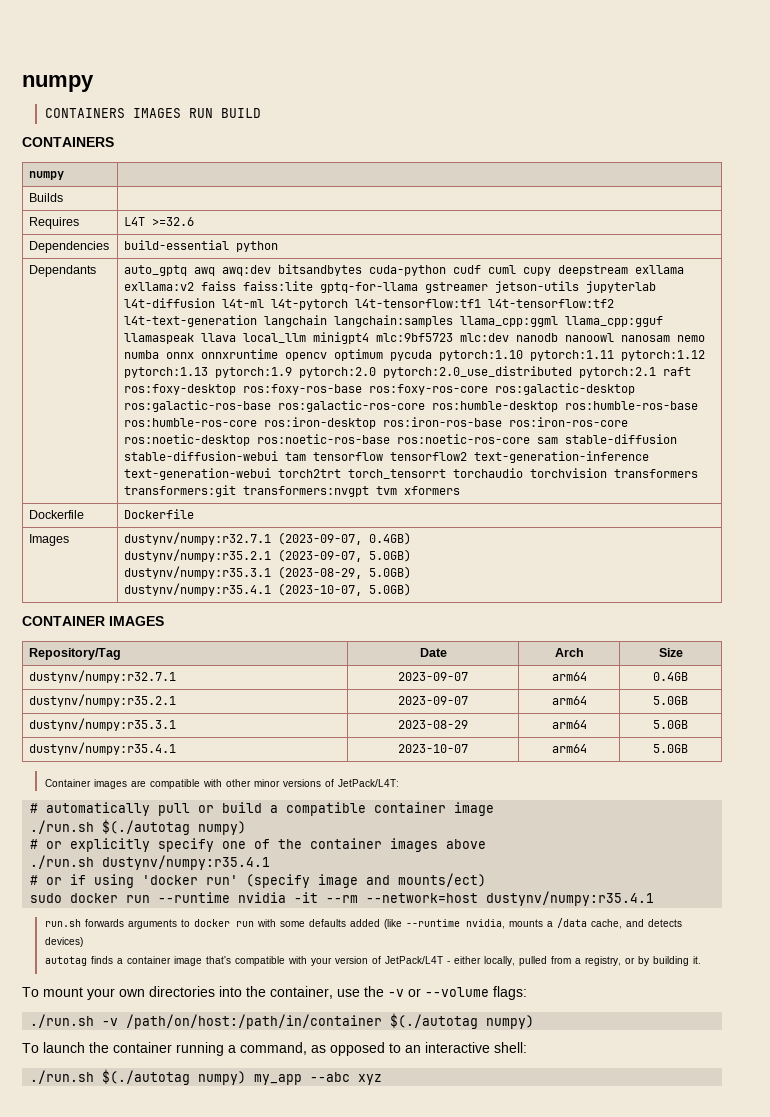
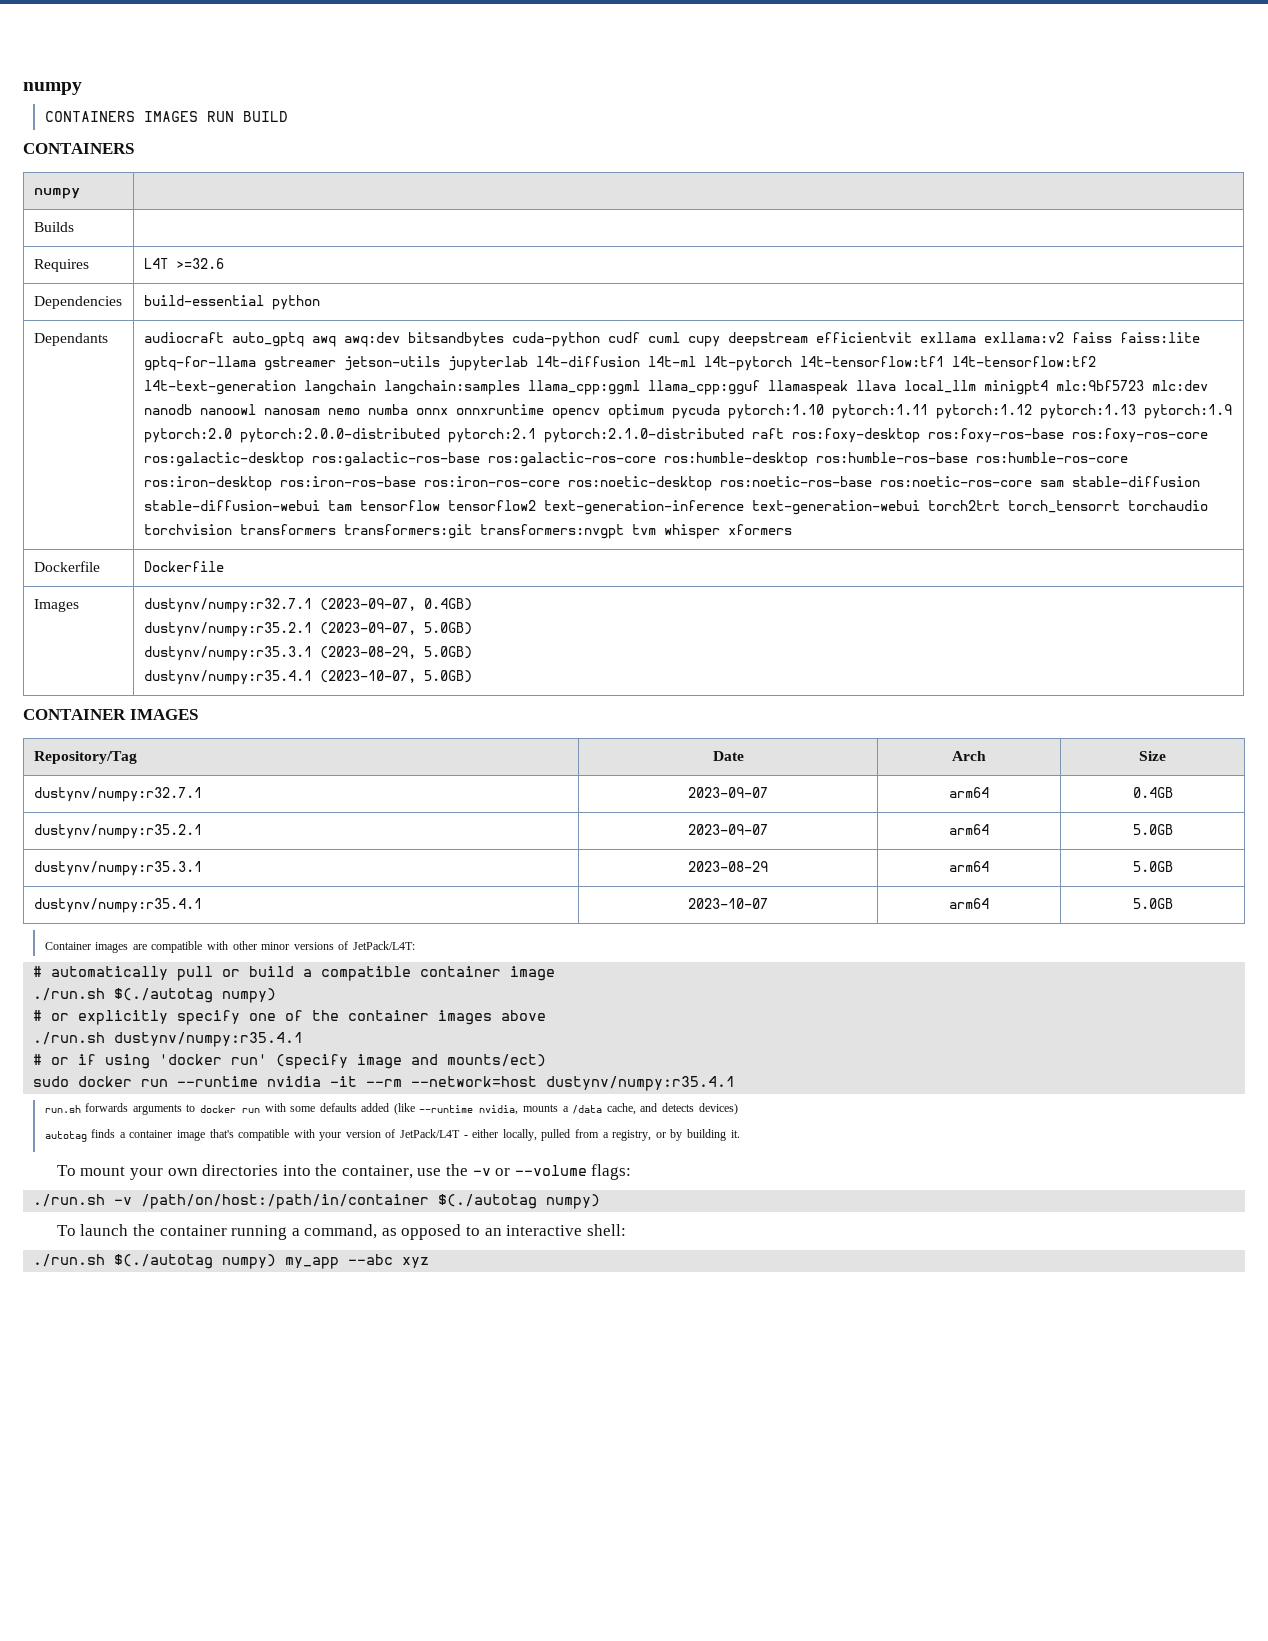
- auto_gptq awq awq:dev bitsandbytes cuda-python cudf cuml cupy deepstream exllama exllama:v2 faiss faiss:lite gptq-for-llama gstreamer jetson-utils jupyterlab l4t-diffusion l4t-ml l4t-pytorch l4t-tensorflow:tf1 l4t-tensorflow:tf2 l4t-text-generation langchain langchain:samples llama_cpp:ggml llama_cpp:gguf llamaspeak llava local_llm minigpt4 mlc:9bf5723 mlc:dev nanodb nanoowl nanosam nemo numba onnx onnxruntime opencv optimum pycuda pytorch:1.10 pytorch:1.11 pytorch:1.12 pytorch:1.13 pytorch:1.9 pytorch:2.0 pytorch:2.0_use_distributed pytorch:2.1 raft ros:foxy-desktop ros:foxy-ros-base ros:foxy-ros-core ros:galactic-desktop ros:galactic-ros-base ros:galactic-ros-core ros:humble-desktop ros:humble-ros-base ros:humble-ros-core ros:iron-desktop ros:iron-ros-base ros:iron-ros-core ros:noetic-desktop ros:noetic-ros-base ros:noetic-ros-core sam stable-diffusion stable-diffusion-webui tam tensorflow tensorflow2 text-generation-inference text-generation-webui torch2trt torch_tensorrt torchaudio torchvision transformers transformers:git transformers:nvgpt tvm xformers
+ audiocraft auto_gptq awq awq:dev bitsandbytes cuda-python cudf cuml cupy deepstream efficientvit exllama exllama:v2 faiss faiss:lite gptq-for-llama gstreamer jetson-utils jupyterlab l4t-diffusion l4t-ml l4t-pytorch l4t-tensorflow:tf1 l4t-tensorflow:tf2 l4t-text-generation langchain langchain:samples llama_cpp:ggml llama_cpp:gguf llamaspeak llava local_llm minigpt4 mlc:9bf5723 mlc:dev nanodb nanoowl nanosam nemo numba onnx onnxruntime opencv optimum pycuda pytorch:1.10 pytorch:1.11 pytorch:1.12 pytorch:1.13 pytorch:1.9 pytorch:2.0 pytorch:2.0.0-distributed pytorch:2.1 pytorch:2.1.0-distributed raft ros:foxy-desktop ros:foxy-ros-base ros:foxy-ros-core ros:galactic-desktop ros:galactic-ros-base ros:galactic-ros-core ros:humble-desktop ros:humble-ros-base ros:humble-ros-core ros:iron-desktop ros:iron-ros-base ros:iron-ros-core ros:noetic-desktop ros:noetic-ros-base ros:noetic-ros-core sam stable-diffusion stable-diffusion-webui tam tensorflow tensorflow2 text-generation-inference text-generation-webui torch2trt torch_tensorrt torchaudio torchvision transformers transformers:git transformers:nvgpt tvm whisper xformers

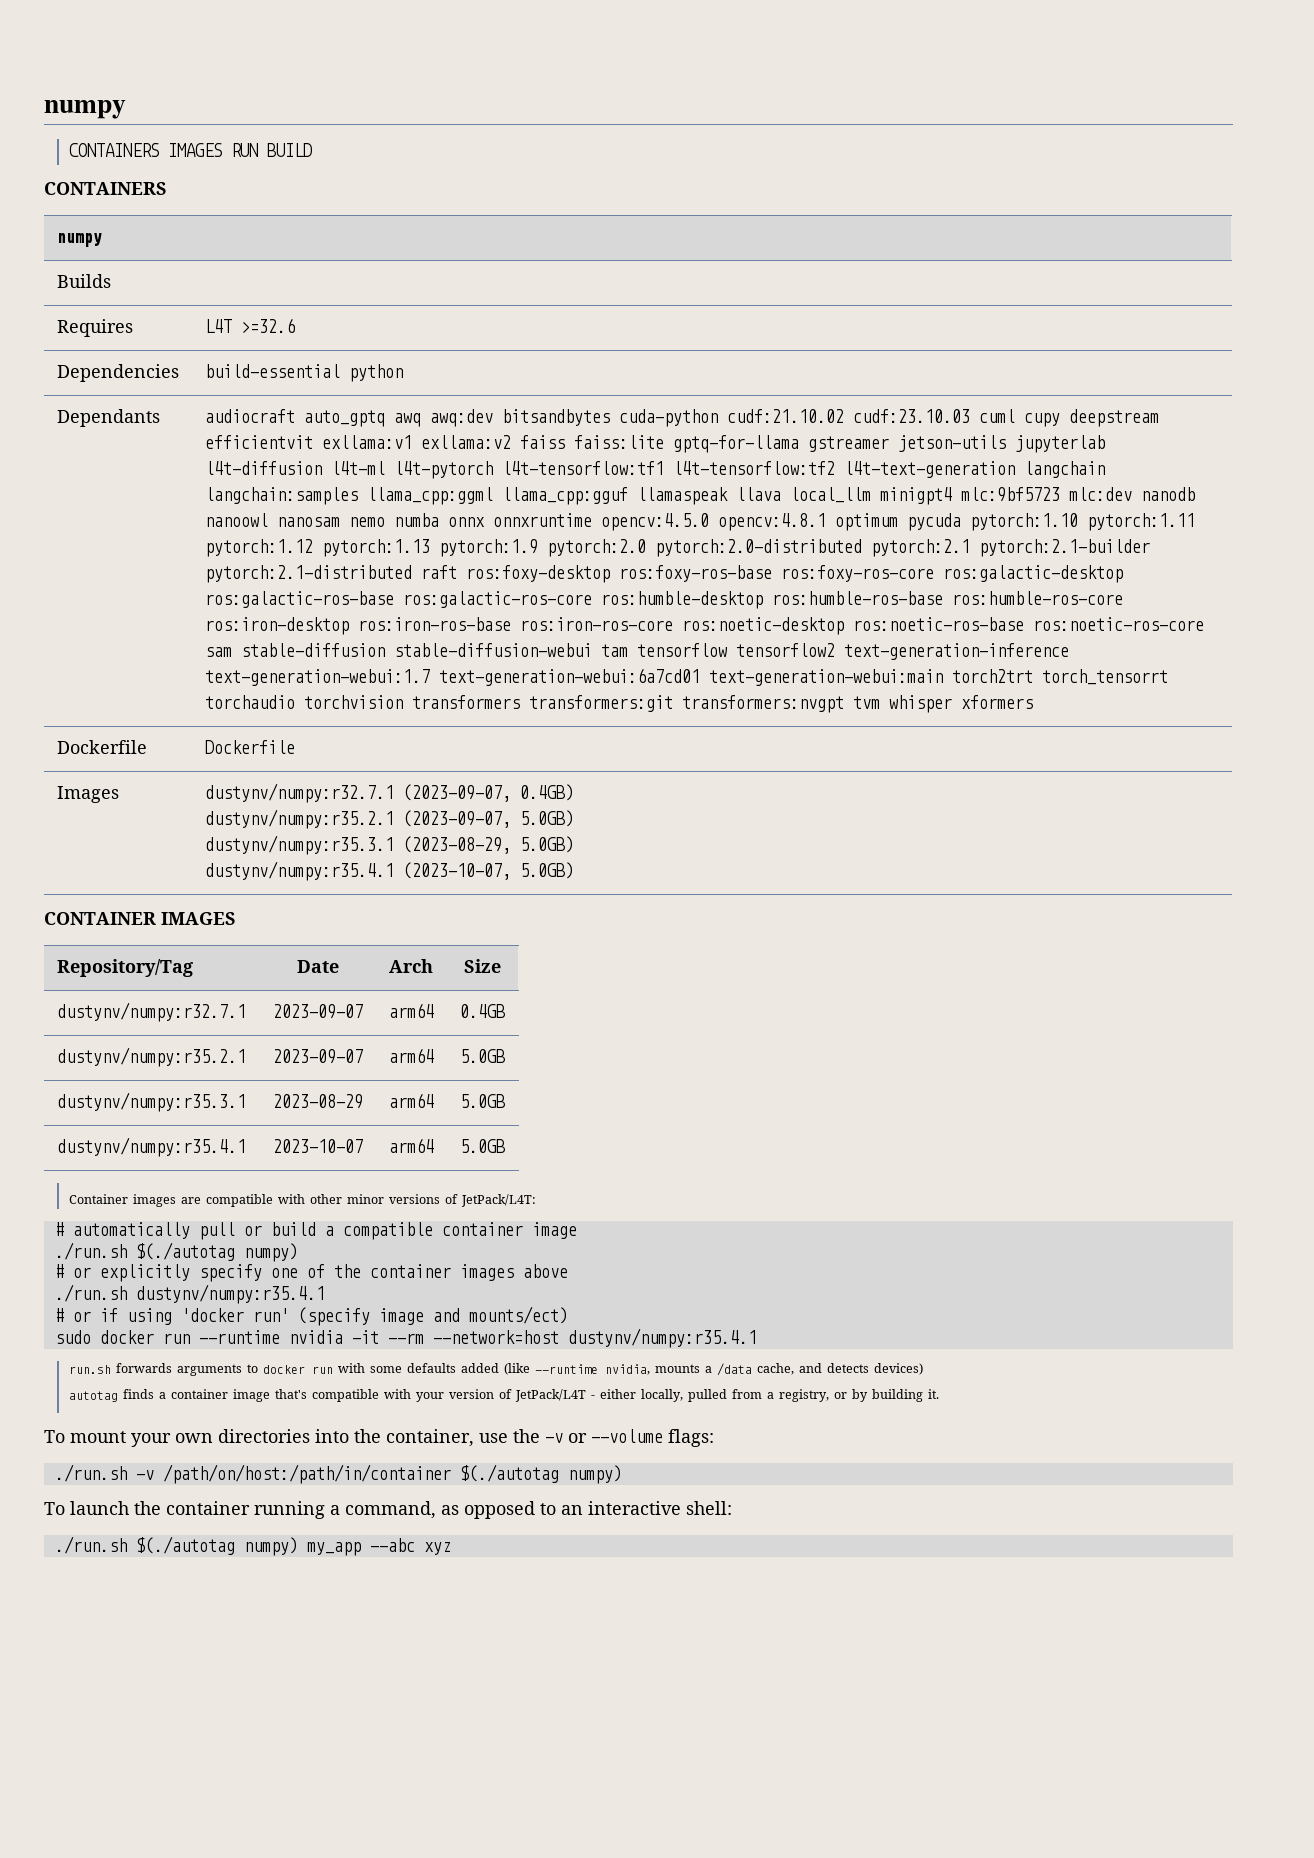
- audiocraft auto_gptq awq awq:dev bitsandbytes cuda-python cudf cuml cupy deepstream efficientvit exllama exllama:v2 faiss faiss:lite gptq-for-llama gstreamer jetson-utils jupyterlab l4t-diffusion l4t-ml l4t-pytorch l4t-tensorflow:tf1 l4t-tensorflow:tf2 l4t-text-generation langchain langchain:samples llama_cpp:ggml llama_cpp:gguf llamaspeak llava local_llm minigpt4 mlc:9bf5723 mlc:dev nanodb nanoowl nanosam nemo numba onnx onnxruntime opencv optimum pycuda pytorch:1.10 pytorch:1.11 pytorch:1.12 pytorch:1.13 pytorch:1.9 pytorch:2.0 pytorch:2.0.0-distributed pytorch:2.1 pytorch:2.1.0-distributed raft ros:foxy-desktop ros:foxy-ros-base ros:foxy-ros-core ros:galactic-desktop ros:galactic-ros-base ros:galactic-ros-core ros:humble-desktop ros:humble-ros-base ros:humble-ros-core ros:iron-desktop ros:iron-ros-base ros:iron-ros-core ros:noetic-desktop ros:noetic-ros-base ros:noetic-ros-core sam stable-diffusion stable-diffusion-webui tam tensorflow tensorflow2 text-generation-inference text-generation-webui torch2trt torch_tensorrt torchaudio torchvision transformers transformers:git transformers:nvgpt tvm whisper xformers
+ audiocraft auto_gptq awq awq:dev bitsandbytes cuda-python cudf:21.10.02 cudf:23.10.03 cuml cupy deepstream efficientvit exllama:v1 exllama:v2 faiss faiss:lite gptq-for-llama gstreamer jetson-utils jupyterlab l4t-diffusion l4t-ml l4t-pytorch l4t-tensorflow:tf1 l4t-tensorflow:tf2 l4t-text-generation langchain langchain:samples llama_cpp:ggml llama_cpp:gguf llamaspeak llava local_llm minigpt4 mlc:9bf5723 mlc:dev nanodb nanoowl nanosam nemo numba onnx onnxruntime opencv:4.5.0 opencv:4.8.1 optimum pycuda pytorch:1.10 pytorch:1.11 pytorch:1.12 pytorch:1.13 pytorch:1.9 pytorch:2.0 pytorch:2.0-distributed pytorch:2.1 pytorch:2.1-builder pytorch:2.1-distributed raft ros:foxy-desktop ros:foxy-ros-base ros:foxy-ros-core ros:galactic-desktop ros:galactic-ros-base ros:galactic-ros-core ros:humble-desktop ros:humble-ros-base ros:humble-ros-core ros:iron-desktop ros:iron-ros-base ros:iron-ros-core ros:noetic-desktop ros:noetic-ros-base ros:noetic-ros-core sam stable-diffusion stable-diffusion-webui tam tensorflow tensorflow2 text-generation-inference text-generation-webui:1.7 text-generation-webui:6a7cd01 text-generation-webui:main torch2trt torch_tensorrt torchaudio torchvision transformers transformers:git transformers:nvgpt tvm whisper xformers

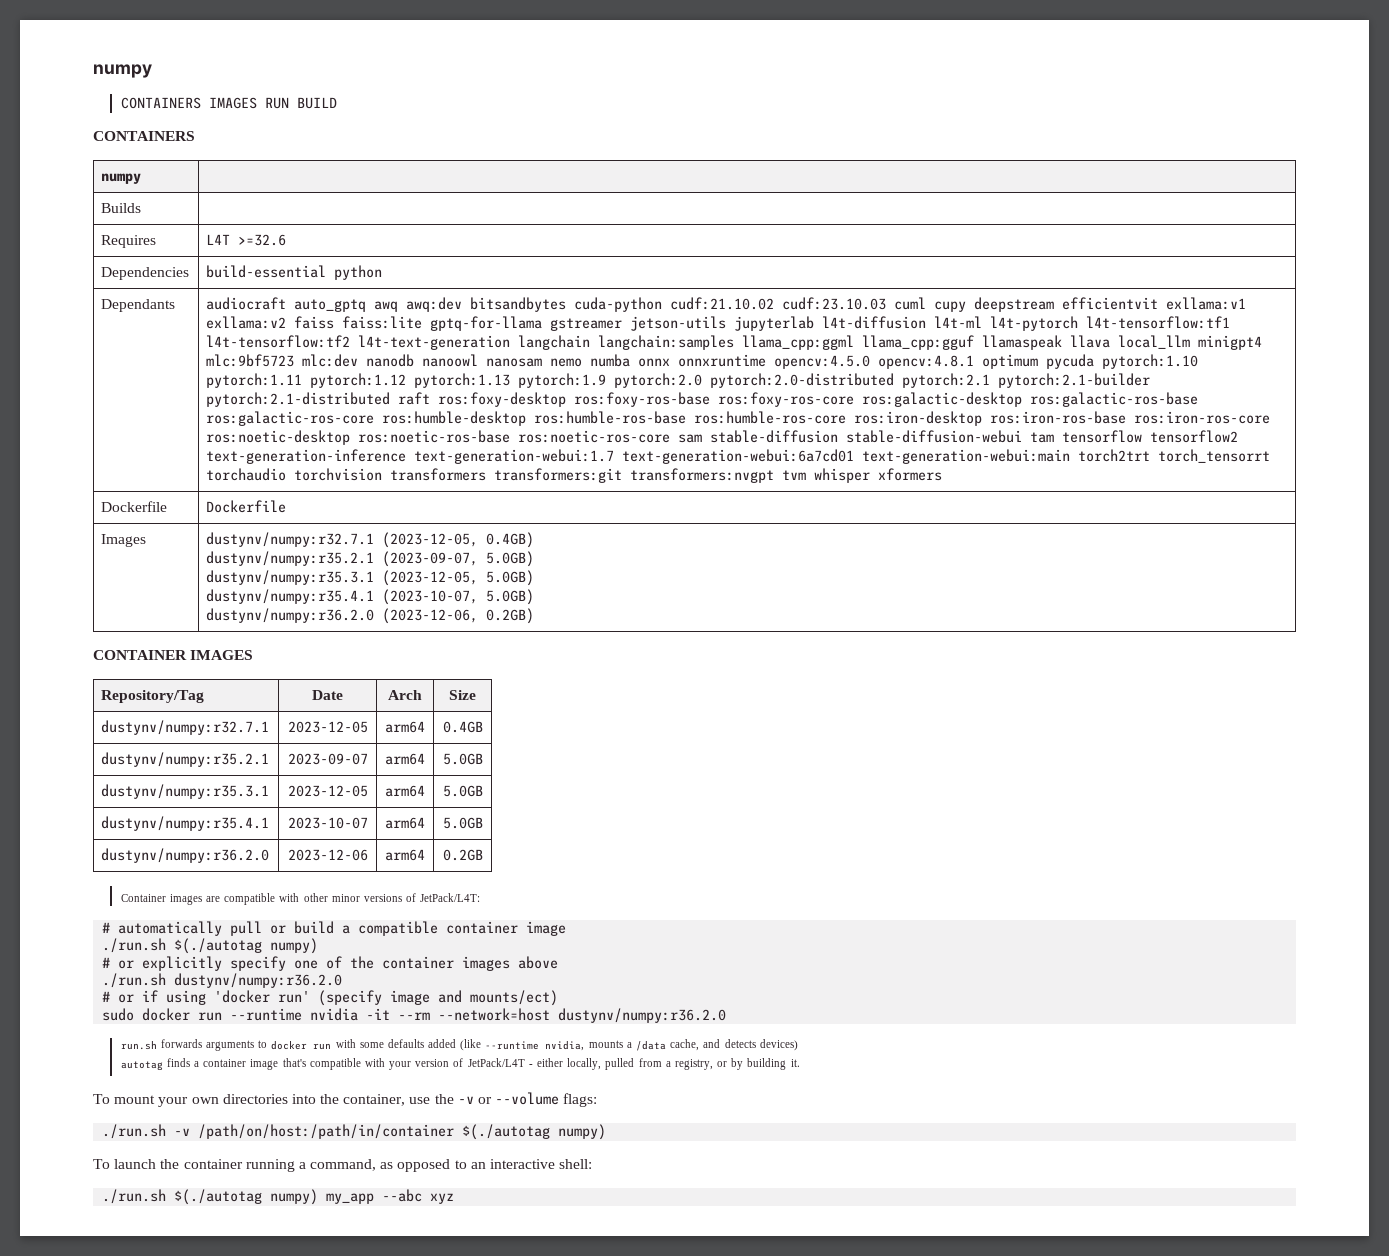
- Images | dustynv/numpy:r32.7.1 (2023-09-07, 0.4GB)
+ Images | dustynv/numpy:r32.7.1 (2023-12-05, 0.4GB)
  dustynv/numpy:r35.2.1 (2023-09-07, 5.0GB)
- dustynv/numpy:r35.3.1 (2023-08-29, 5.0GB)
+ dustynv/numpy:r35.3.1 (2023-12-05, 5.0GB)
  dustynv/numpy:r35.4.1 (2023-10-07, 5.0GB)
+ dustynv/numpy:r36.2.0 (2023-12-06, 0.2GB)
- dustynv/numpy:r32.7.1 | 2023-09-07 | arm64 | 0.4GB
+ dustynv/numpy:r32.7.1 | 2023-12-05 | arm64 | 0.4GB
- dustynv/numpy:r35.3.1 | 2023-08-29 | arm64 | 5.0GB
+ dustynv/numpy:r35.3.1 | 2023-12-05 | arm64 | 5.0GB
+ dustynv/numpy:r36.2.0 | 2023-12-06 | arm64 | 0.2GB
- ./run.sh dustynv/numpy:r35.4.1
+ ./run.sh dustynv/numpy:r36.2.0
- sudo docker run --runtime nvidia -it --rm --network=host dustynv/numpy:r35.4.1
+ sudo docker run --runtime nvidia -it --rm --network=host dustynv/numpy:r36.2.0

